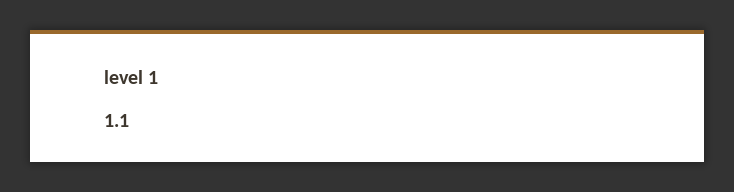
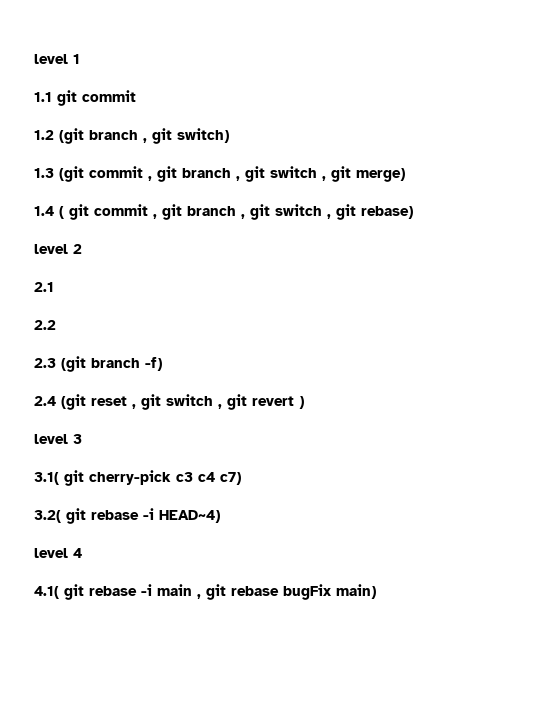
- 1.1
+ 1.1 git commit
+ 1.2 (git branch , git switch)
+ 1.3 (git commit , git branch , git switch , git merge)
+ 1.4 ( git commit , git branch , git switch , git rebase)
+ level 2
+ 2.1
+ 2.2
+ 2.3 (git branch -f)
+ 2.4 (git reset , git switch , git revert )
+ level 3
+ 3.1( git cherry-pick c3 c4 c7)
+ 3.2( git rebase -i HEAD~4)
+ level 4
+ 4.1( git rebase -i main , git rebase bugFix main)

